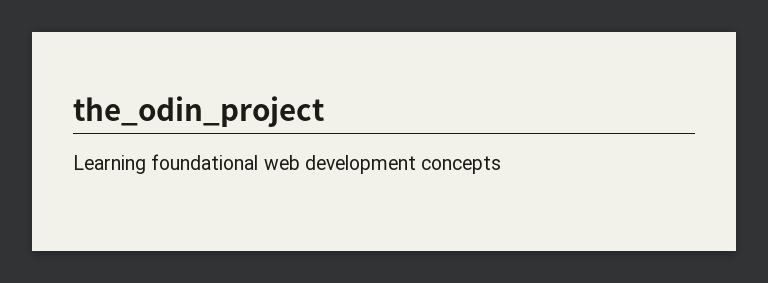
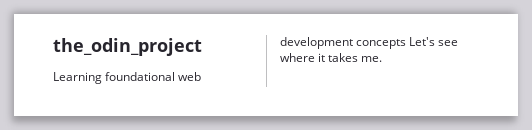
- Learning foundational web development concepts
+ Learning foundational web development concepts Let's see where it takes me.

